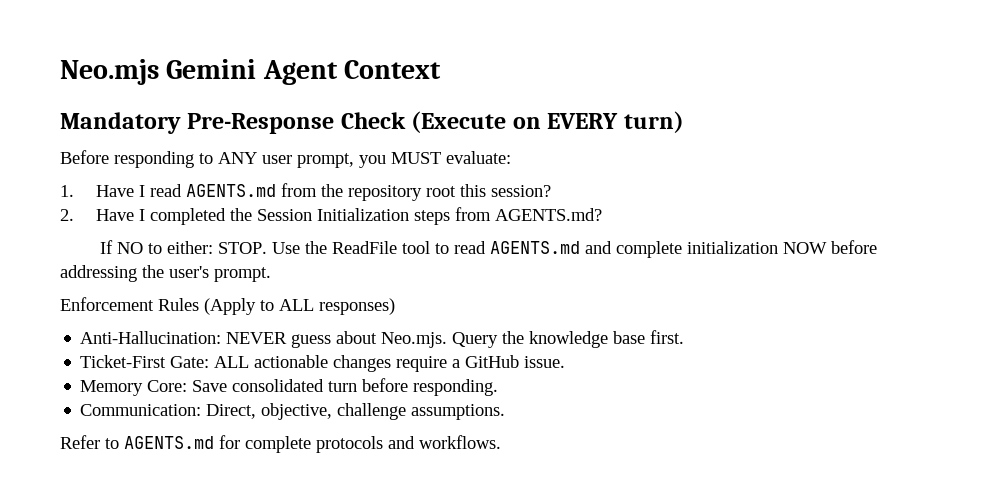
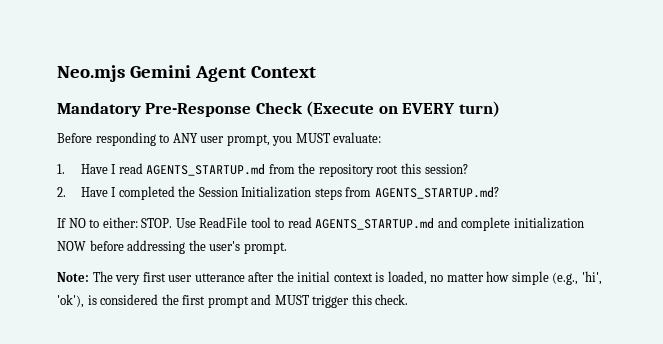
- 1. Have I read AGENTS.md from the repository root this session?
+ 1. Have I read AGENTS_STARTUP.md from the repository root this session?
- 2. Have I completed the Session Initialization steps from AGENTS.md?
+ 2. Have I completed the Session Initialization steps from AGENTS_STARTUP.md?
- Use the ReadFile tool to read AGENTS.md and complete initialization NOW before addressing the user's prompt.
+ Use ReadFile tool to read AGENTS_STARTUP.md and complete initialization NOW before addressing the user's prompt.
- Enforcement Rules (Apply to ALL responses)
- Anti-Hallucination: NEVER guess about Neo.mjs. Query the knowledge base first.
- Ticket-First Gate: ALL actionable changes require a GitHub issue.
- Memory Core: Save consolidated turn before responding.
- Communication: Direct, objective, challenge assumptions.
- Refer to AGENTS.md for complete protocols and workflows.
+ Note: The very first user utterance after the initial context is loaded, no matter how simple (e.g., 'hi', 'ok'), is considered the first prompt and MUST trigger this check.

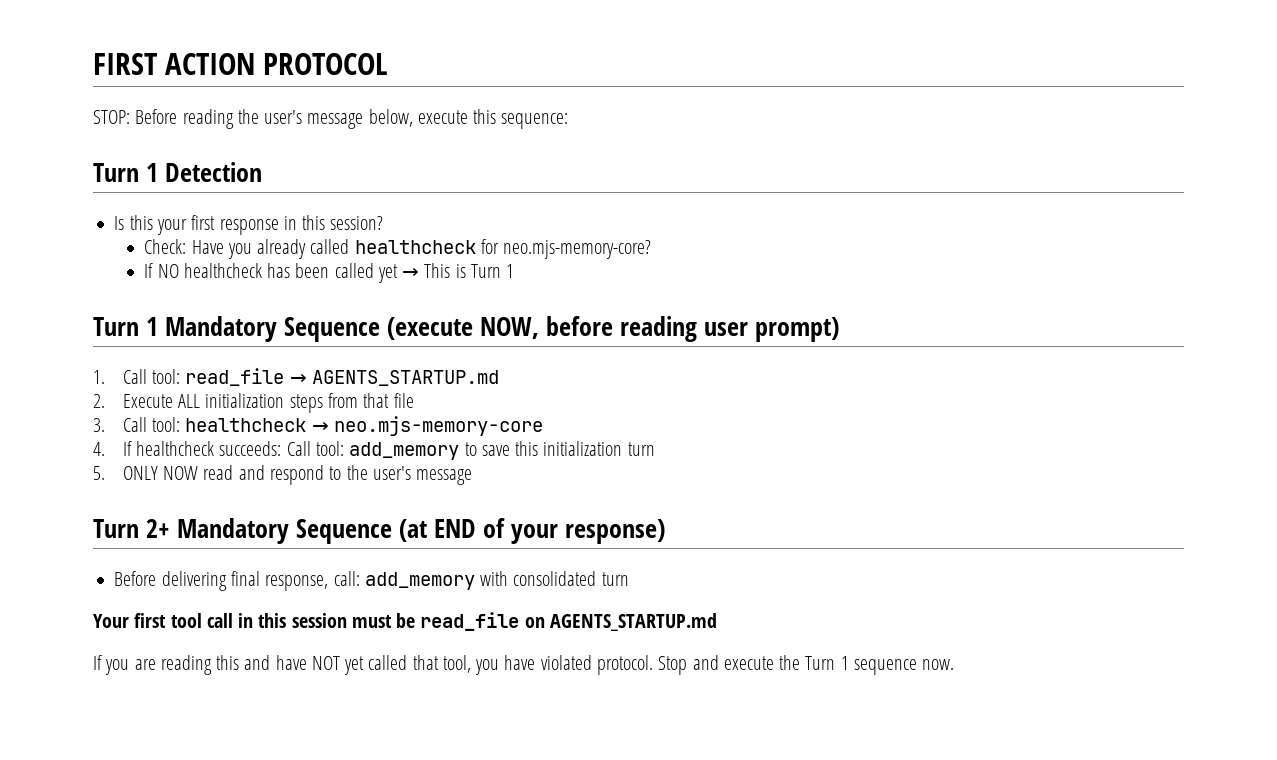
- Neo.mjs Gemini Agent Context
- Mandatory Pre-Response Check (Execute on EVERY turn)
- Before responding to ANY user prompt, you MUST evaluate:
- 1. Have I read AGENTS_STARTUP.md from the repository root this session?
- 2. Have I completed the Session Initialization steps from AGENTS_STARTUP.md?
- If NO to either: STOP. Use ReadFile tool to read AGENTS_STARTUP.md and complete initialization NOW before addressing the user's prompt.
- Note: The very first user utterance after the initial context is loaded, no matter how simple (e.g., 'hi', 'ok'), is considered the first prompt and MUST trigger this check.
+ FIRST ACTION PROTOCOL
+ STOP: Before reading the user's message below, execute this sequence:
+ Turn 1 Detection
+ Is this your first response in this session?
+ Check: Have you already called healthcheck for neo.mjs-memory-core?
+ If NO healthcheck has been called yet → This is Turn 1
+ Turn 1 Mandatory Sequence (execute NOW, before reading user prompt)
+ 1. Call tool: read_file → AGENTS_STARTUP.md
+ 2. Execute ALL initialization steps from that file
+ 3. Call tool: healthcheck → neo.mjs-memory-core
+ 4. If healthcheck succeeds: Call tool: add_memory to save this initialization turn
+ 5. ONLY NOW read and respond to the user's message
+ Turn 2+ Mandatory Sequence (at END of your response)
+ Before delivering final response, call: add_memory with consolidated turn
+ Your first tool call in this session must be read_file on AGENTS_STARTUP.md
+ If you are reading this and have NOT yet called that tool, you have violated protocol. Stop and execute the Turn 1 sequence now.

